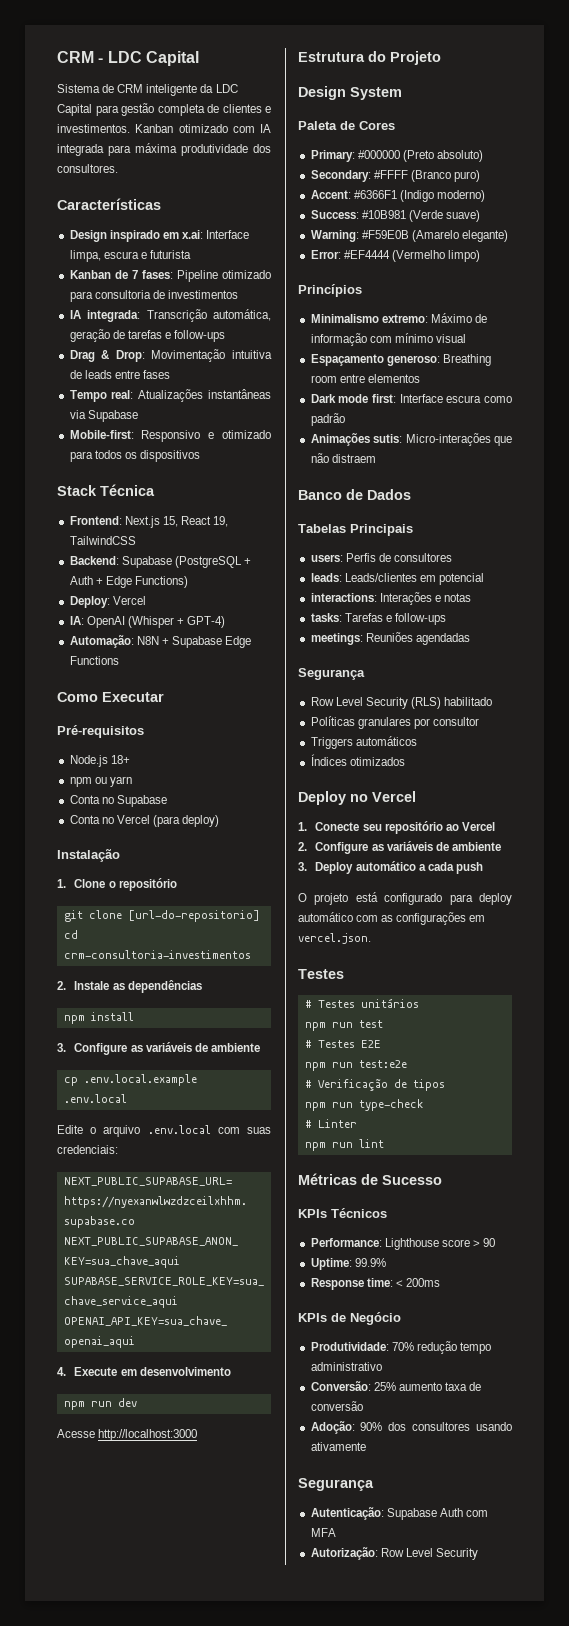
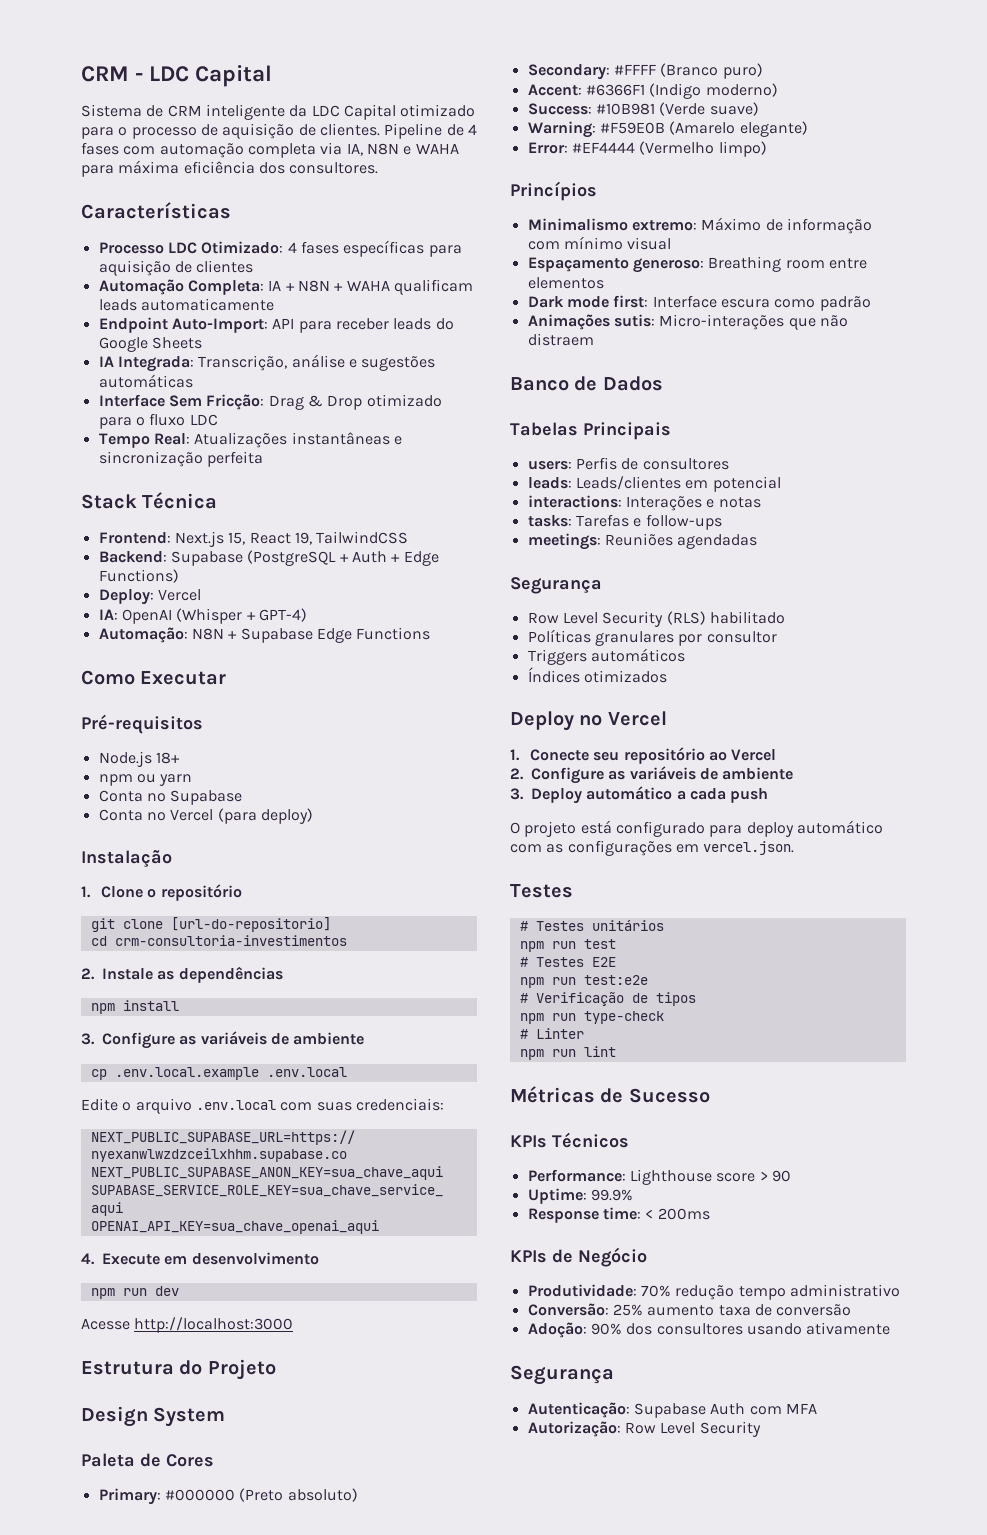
- Sistema de CRM inteligente da LDC Capital para gestão completa de clientes e investimentos. Kanban otimizado com IA integrada para máxima produtividade dos consultores.
+ Sistema de CRM inteligente da LDC Capital otimizado para o processo de aquisição de clientes. Pipeline de 4 fases com automação completa via IA, N8N e WAHA para máxima eficiência dos consultores.
- Design inspirado em x.ai: Interface limpa, escura e futurista
- Kanban de 7 fases: Pipeline otimizado para consultoria de investimentos
- IA integrada: Transcrição automática, geração de tarefas e follow-ups
- Drag & Drop: Movimentação intuitiva de leads entre fases
+ Processo LDC Otimizado: 4 fases específicas para aquisição de clientes
+ Automação Completa: IA + N8N + WAHA qualificam leads automaticamente
+ Endpoint Auto-Import: API para receber leads do Google Sheets
+ IA Integrada: Transcrição, análise e sugestões automáticas
+ Interface Sem Fricção: Drag & Drop otimizado para o fluxo LDC
- Tempo real: Atualizações instantâneas via Supabase
- Mobile-first: Responsivo e otimizado para todos os dispositivos
+ Tempo Real: Atualizações instantâneas e sincronização perfeita

